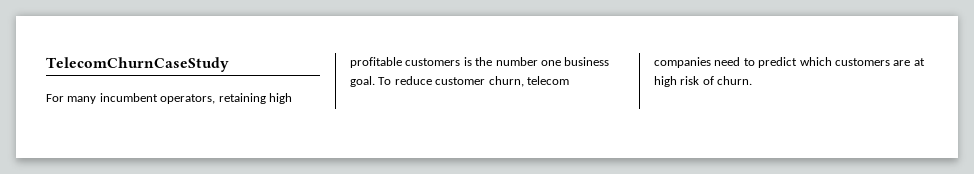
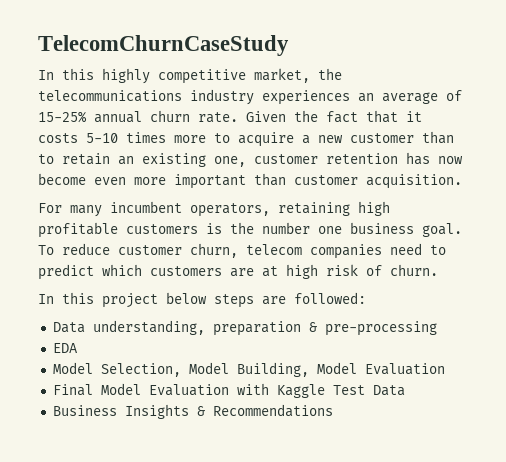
+ In this highly competitive market, the telecommunications industry experiences an average of 15-25% annual churn rate. Given the fact that it costs 5-10 times more to acquire a new customer than to retain an existing one, customer retention has now become even more important than customer acquisition.
+ In this project below steps are followed:
+ Data understanding, preparation & pre-processing
+ EDA
+ Model Selection, Model Building, Model Evaluation
+ Final Model Evaluation with Kaggle Test Data
+ Business Insights & Recommendations

